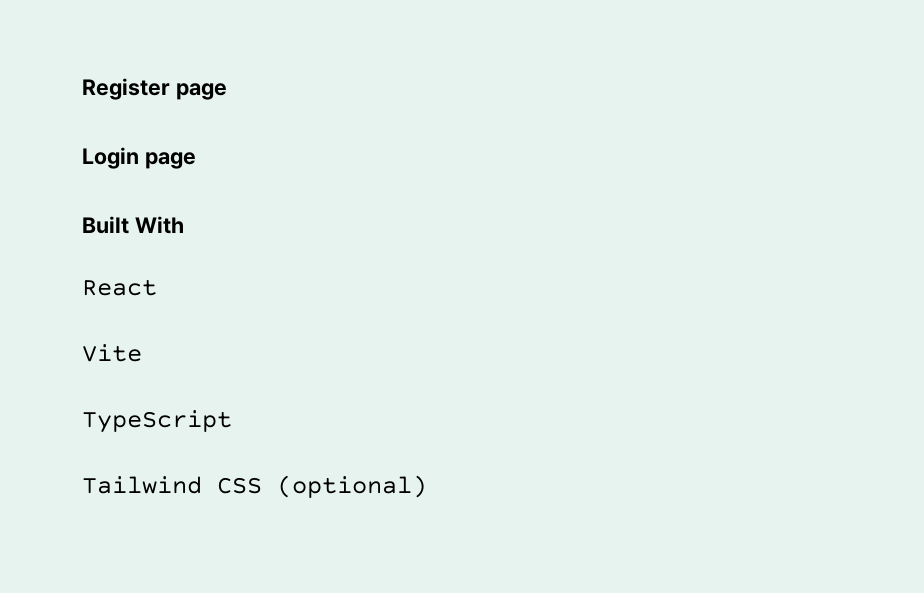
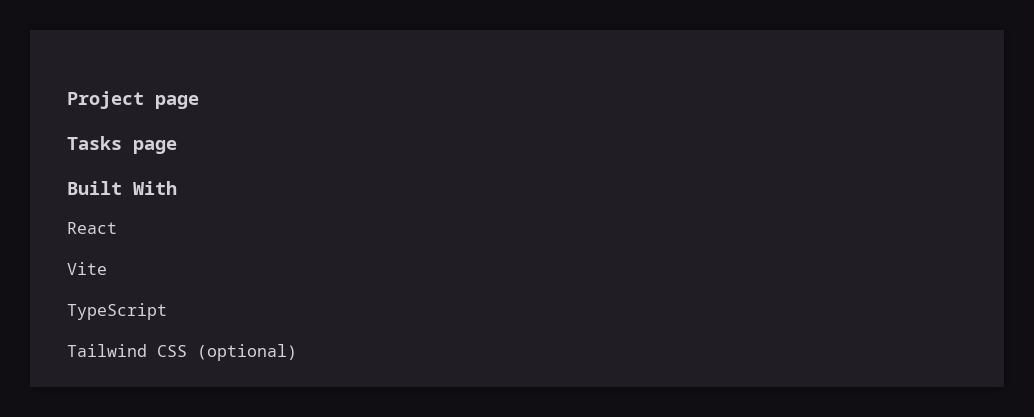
- Register page
- Login page
+ Project page
+ Tasks page

